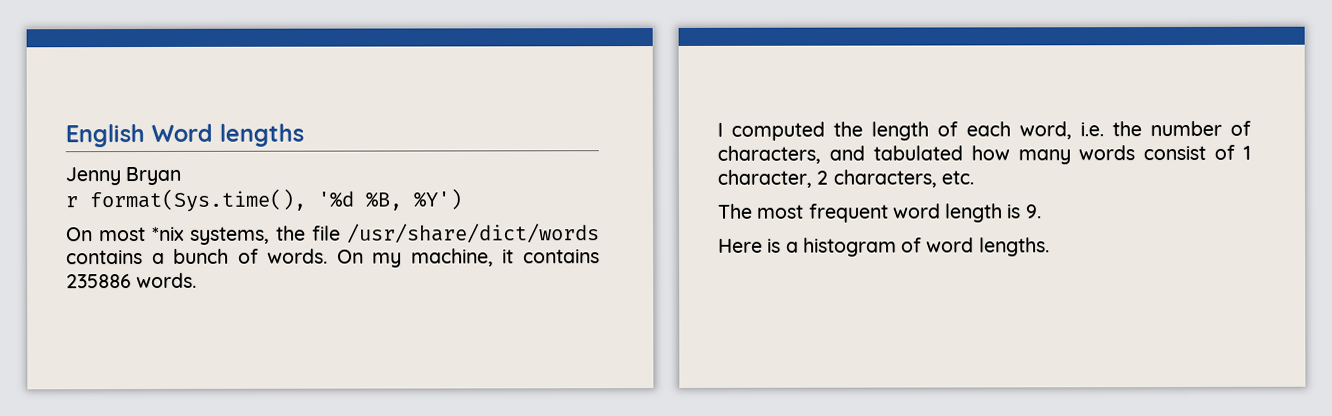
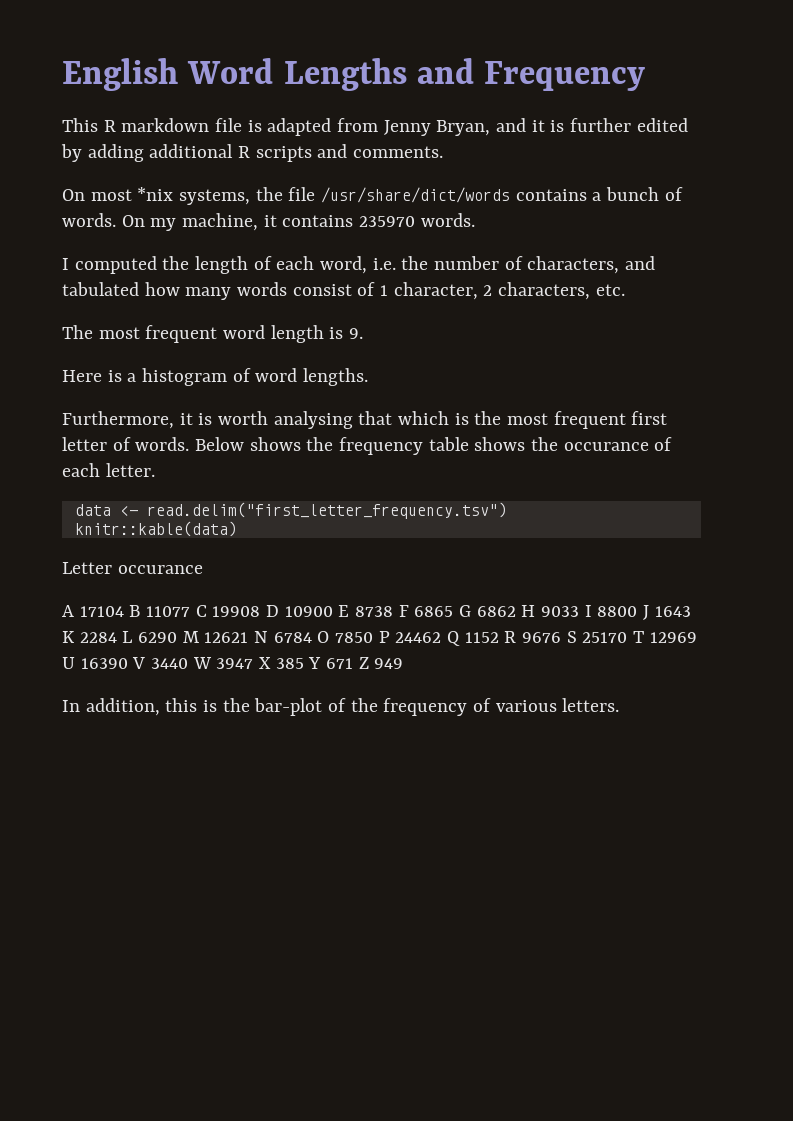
- English Word lengths
- Jenny Bryan
- r format(Sys.time(), '%d %B, %Y')
+ English Word Lengths and Frequency
+ This R markdown file is adapted from Jenny Bryan, and it is further edited by adding additional R scripts and comments.
- On my machine, it contains 235886 words.
+ On my machine, it contains 235970 words.
+ Furthermore, it is worth analysing that which is the most frequent first letter of words. Below shows the frequency table shows the occurance of each letter.
+ data <- read.delim("first_letter_frequency.tsv")
+ knitr::kable(data)
+ Letter occurance
+ A 17104 B 11077 C 19908 D 10900 E 8738 F 6865 G 6862 H 9033 I 8800 J 1643 K 2284 L 6290 M 12621 N 6784 O 7850 P 24462 Q 1152 R 9676 S 25170 T 12969 U 16390 V 3440 W 3947 X 385 Y 671 Z 949
+ In addition, this is the bar-plot of the frequency of various letters.

